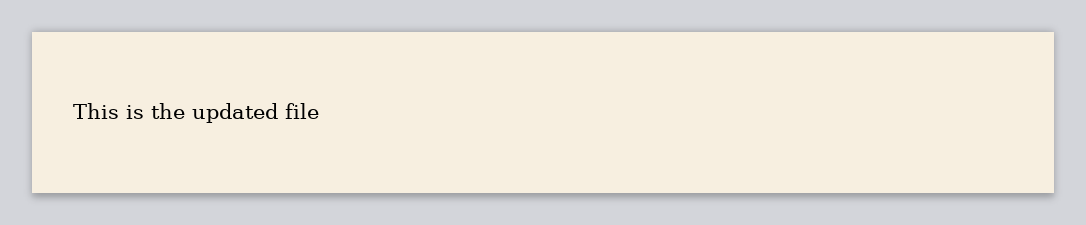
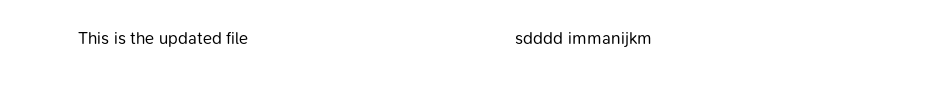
+ sdddd immanijkm

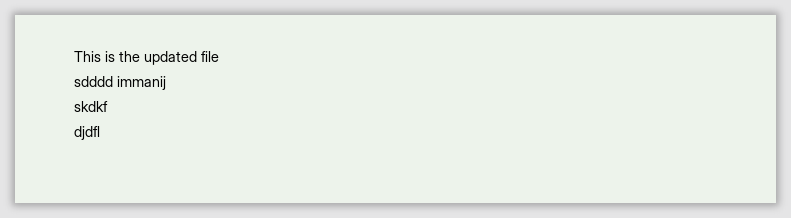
- sdddd immanijkm
+ sdddd immanij
+ skdkf
+ djdfl

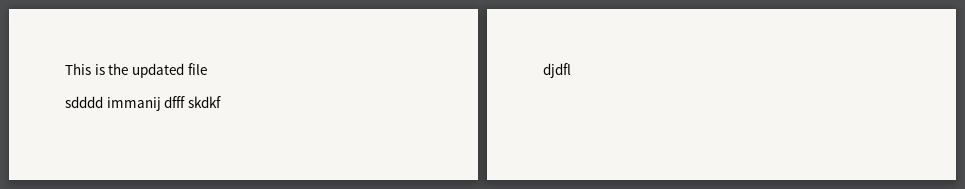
- sdddd immanij
- skdkf
+ sdddd immanij dfff skdkf

